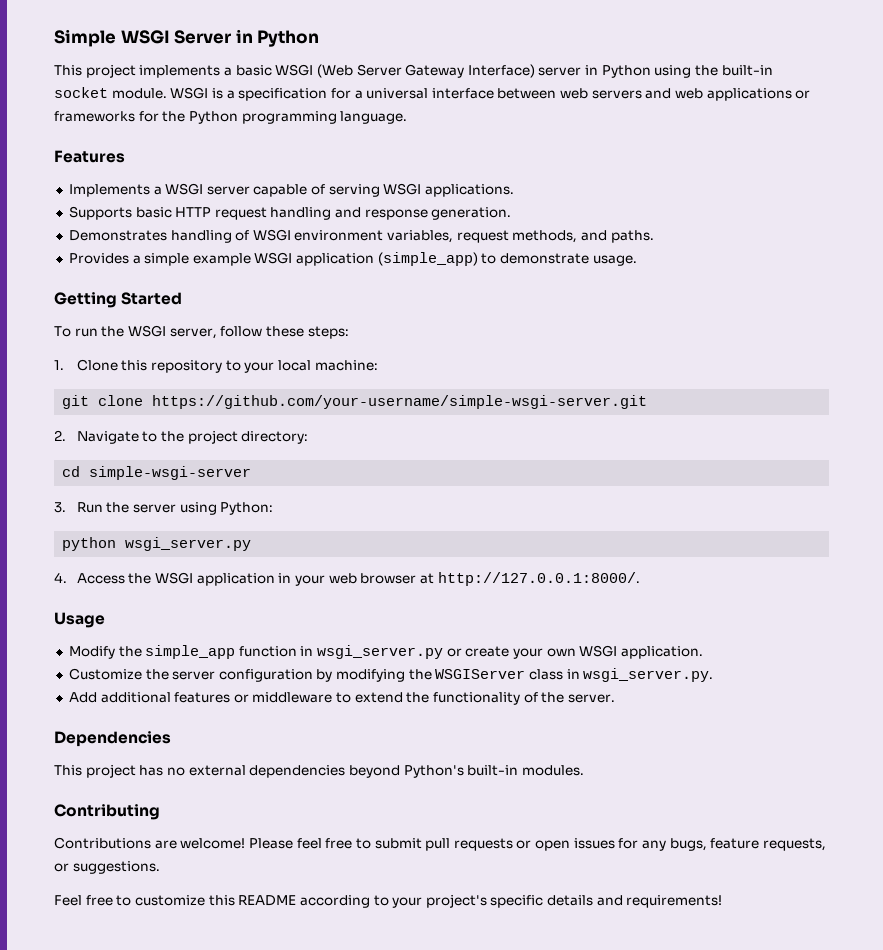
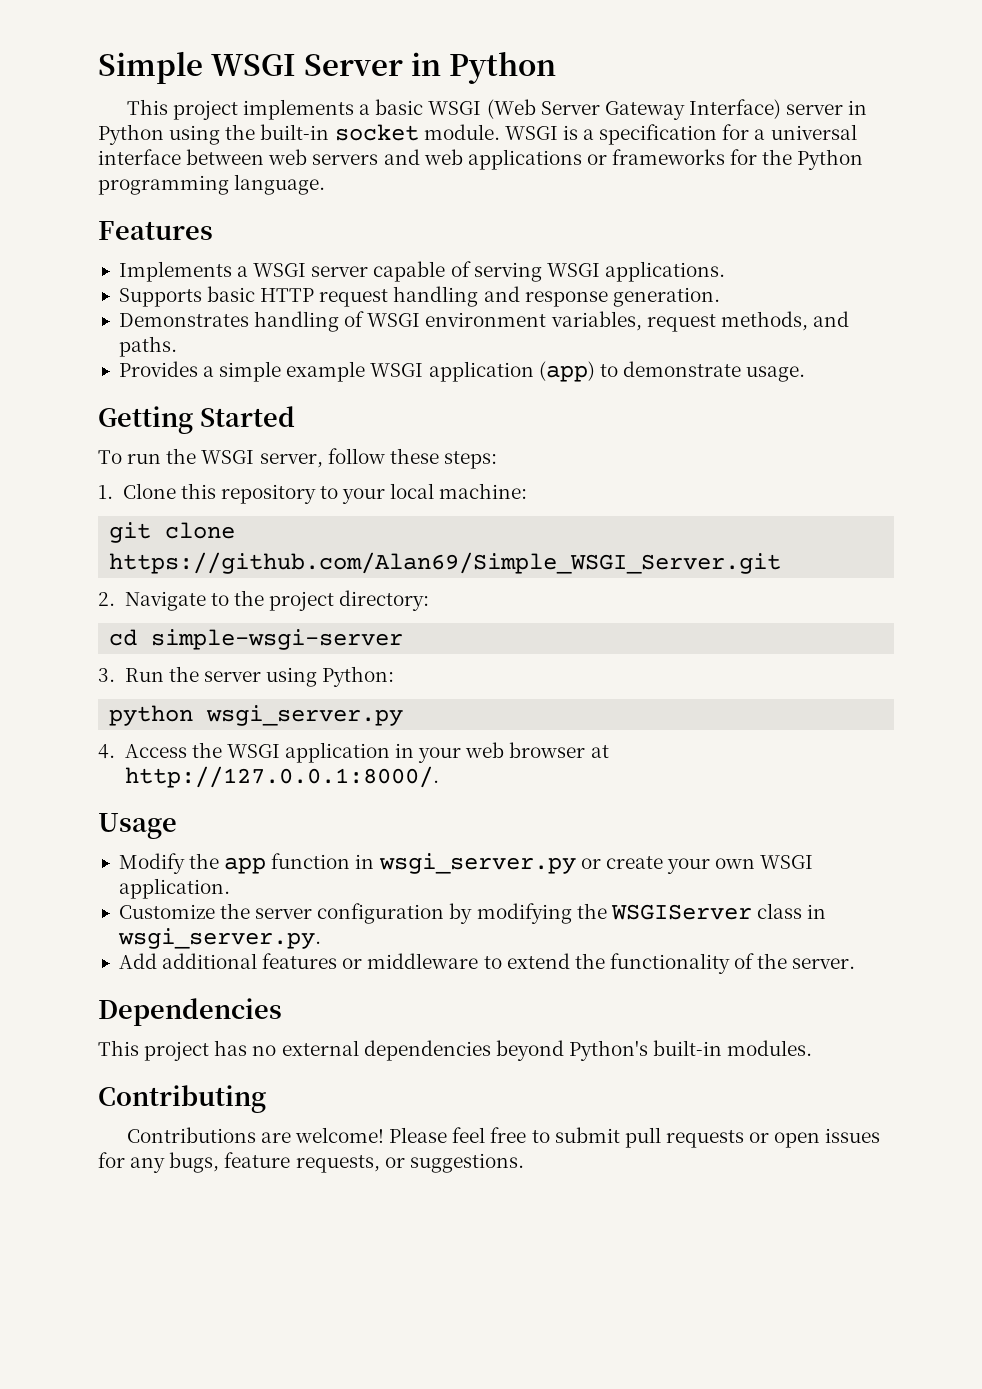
- Provides a simple example WSGI application (simple_app) to demonstrate usage.
+ Provides a simple example WSGI application (app) to demonstrate usage.
- git clone https://github.com/your-username/simple-wsgi-server.git
+ git clone https://github.com/Alan69/Simple_WSGI_Server.git
- Modify the simple_app function in wsgi_server.py or create your own WSGI application.
+ Modify the app function in wsgi_server.py or create your own WSGI application.
- Feel free to customize this README according to your project's specific details and requirements!

